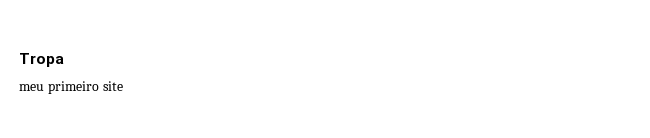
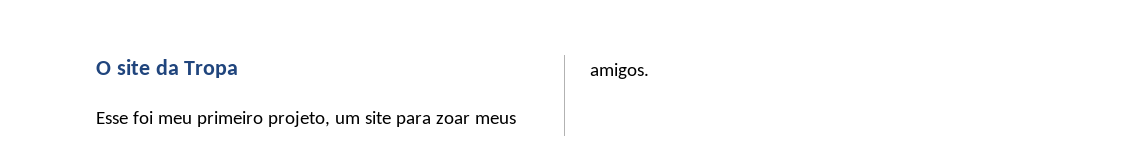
- Tropa
- meu primeiro site
+ O site da Tropa
+ Esse foi meu primeiro projeto, um site para zoar meus amigos.

